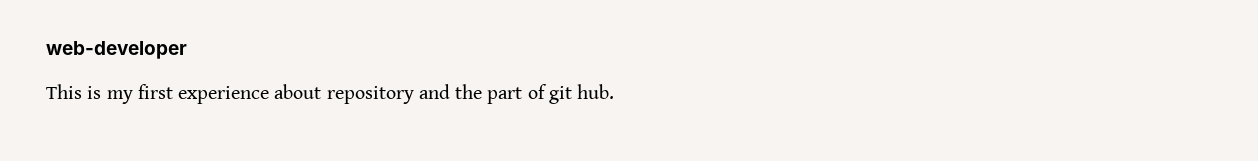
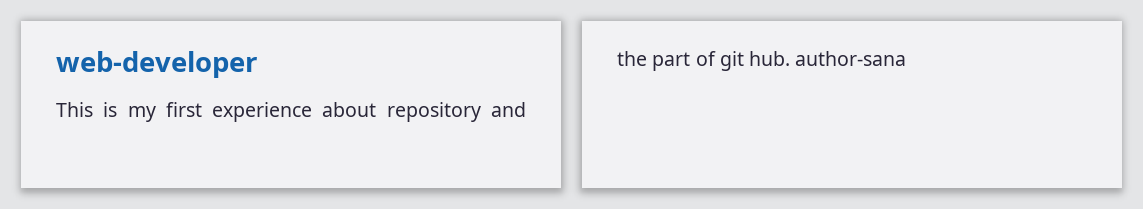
- This is my first experience about repository and the part of git hub.
+ This is my first experience about repository and the part of git hub. author-sana

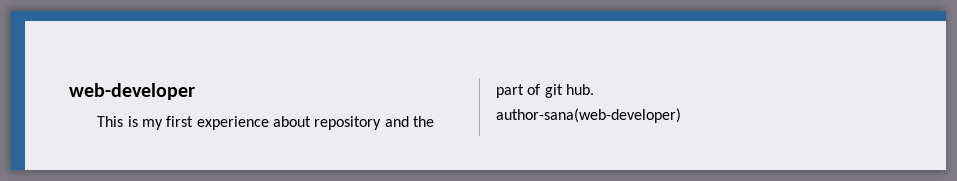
- This is my first experience about repository and the part of git hub. author-sana
+ This is my first experience about repository and the part of git hub.
+ author-sana(web-developer)

